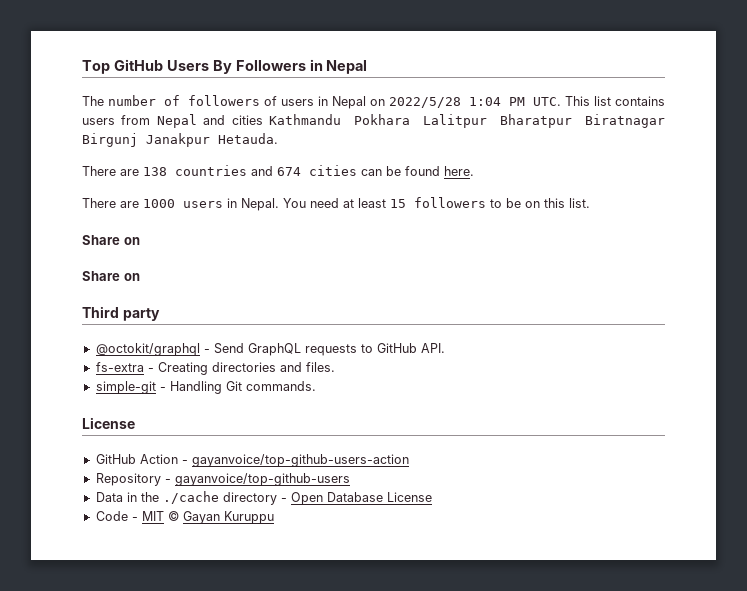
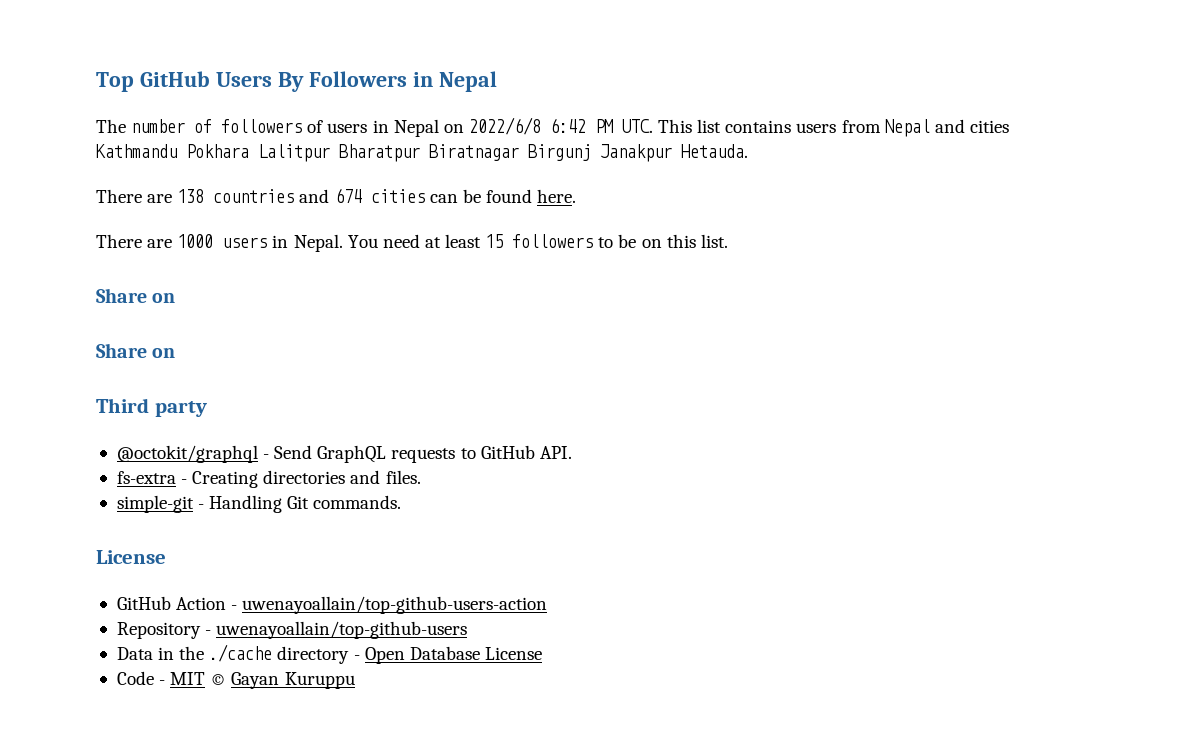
- The number of followers of users in Nepal on 2022/5/28 1:04 PM UTC. This list contains users from Nepal and cities Kathmandu Pokhara Lalitpur Bharatpur Biratnagar Birgunj Janakpur Hetauda.
+ The number of followers of users in Nepal on 2022/6/8 6:42 PM UTC. This list contains users from Nepal and cities Kathmandu Pokhara Lalitpur Bharatpur Biratnagar Birgunj Janakpur Hetauda.
- GitHub Action - gayanvoice/top-github-users-action
+ GitHub Action - uwenayoallain/top-github-users-action
- Repository - gayanvoice/top-github-users
+ Repository - uwenayoallain/top-github-users

